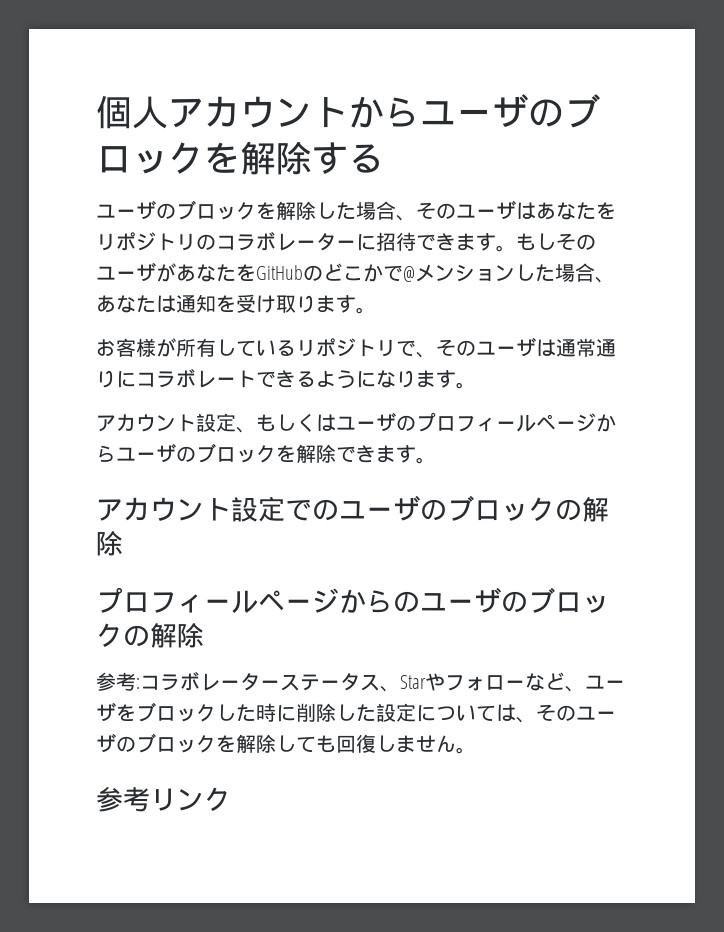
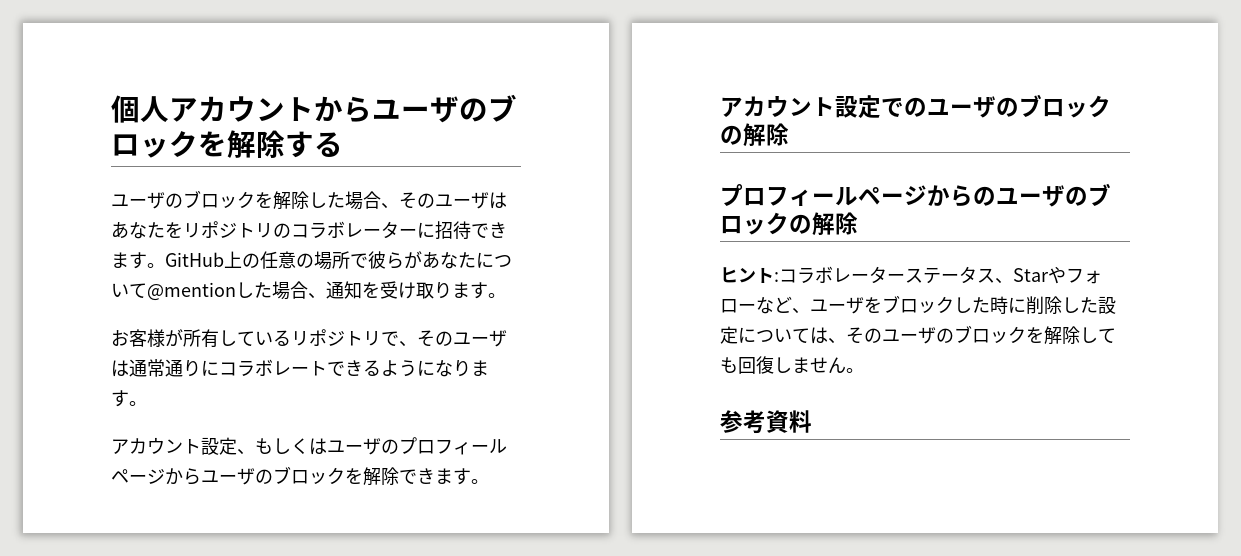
- もしそのユーザがあなたをGitHubのどこかで@メンションした場合、あなたは通知を受け取ります。
+ GitHub上の任意の場所で彼らがあなたについて@mentionした場合、通知を受け取ります。
- 参考:コラボレーターステータス、Starやフォローなど、ユーザをブロックした時に削除した設定については、そのユーザのブロックを解除しても回復しません。
+ ヒント:コラボレーターステータス、Starやフォローなど、ユーザをブロックした時に削除した設定については、そのユーザのブロックを解除しても回復しません。
- 参考リンク
+ 参考資料

